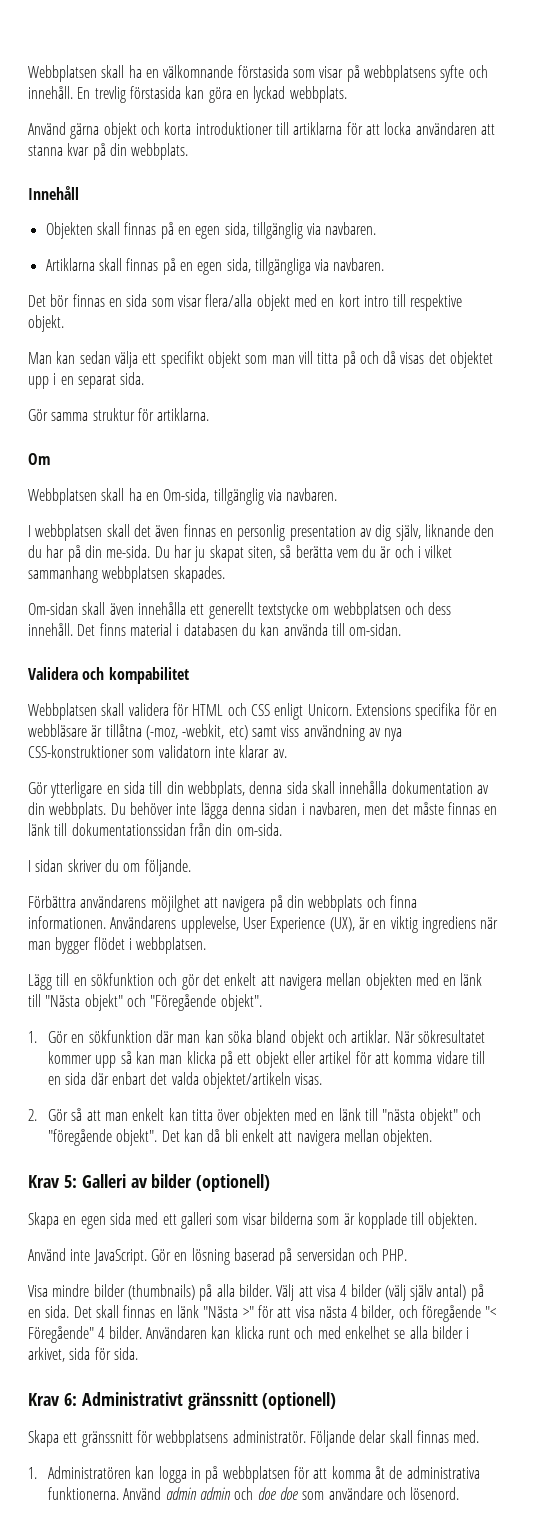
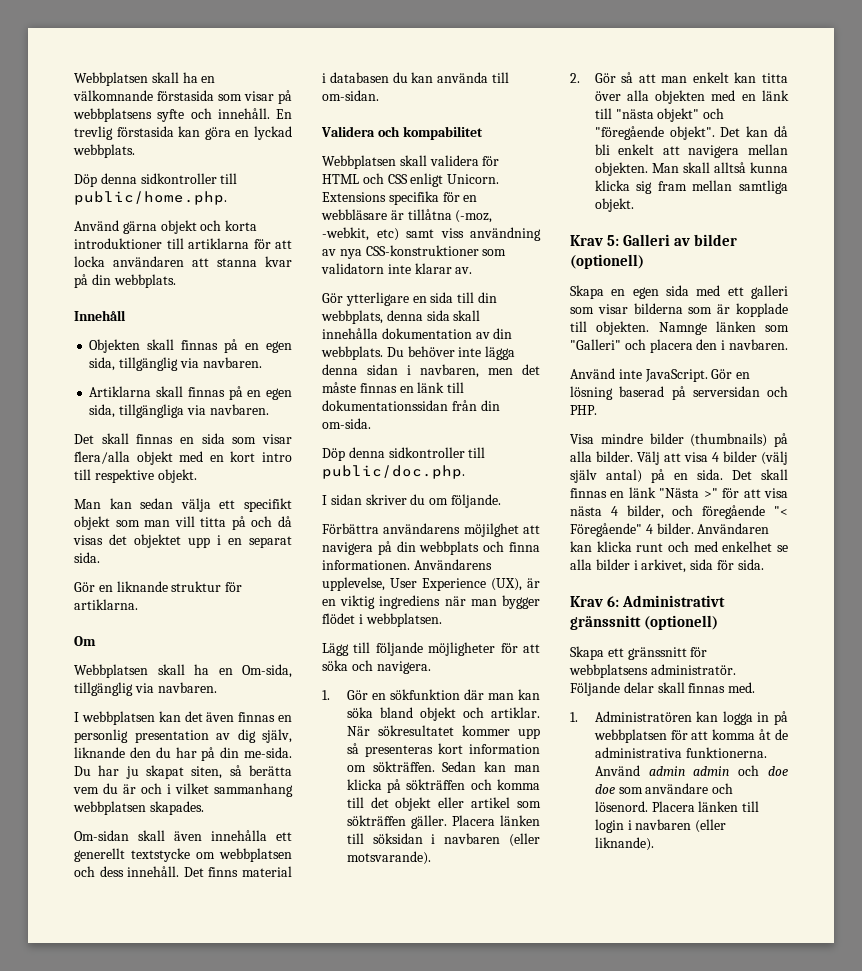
+ Döp denna sidkontroller till public/home.php.
- Det bör finnas en sida som visar flera/alla objekt med en kort intro till respektive objekt.
+ Det skall finnas en sida som visar flera/alla objekt med en kort intro till respektive objekt.
- Gör samma struktur för artiklarna.
+ Gör en liknande struktur för artiklarna.
- I webbplatsen skall det även finnas en personlig presentation av dig själv, liknande den du har på din me-sida.
+ I webbplatsen kan det även finnas en personlig presentation av dig själv, liknande den du har på din me-sida.
+ Döp denna sidkontroller till public/doc.php.
- Lägg till en sökfunktion och gör det enkelt att navigera mellan objekten med en länk till "Nästa objekt" och "Föregående objekt".
+ Lägg till följande möjligheter för att söka och navigera.
- När sökresultatet kommer upp så kan man klicka på ett objekt eller artikel för att komma vidare till en sida där enbart det valda objektet/artikeln visas.
+ När sökresultatet kommer upp så presenteras kort information om sökträffen. Sedan kan man klicka på sökträffen och komma till det objekt eller artikel som sökträffen gäller. Placera länken till söksidan i navbaren (eller motsvarande).
- 2. Gör så att man enkelt kan titta över objekten med en länk till "nästa objekt" och "föregående objekt".
+ 2. Gör så att man enkelt kan titta över alla objekten med en länk till "nästa objekt" och "föregående objekt".
+ Man skall alltså kunna klicka sig fram mellan samtliga objekt.
+ Namnge länken som "Galleri" och placera den i navbaren.
+ Placera länken till login i navbaren (eller liknande).

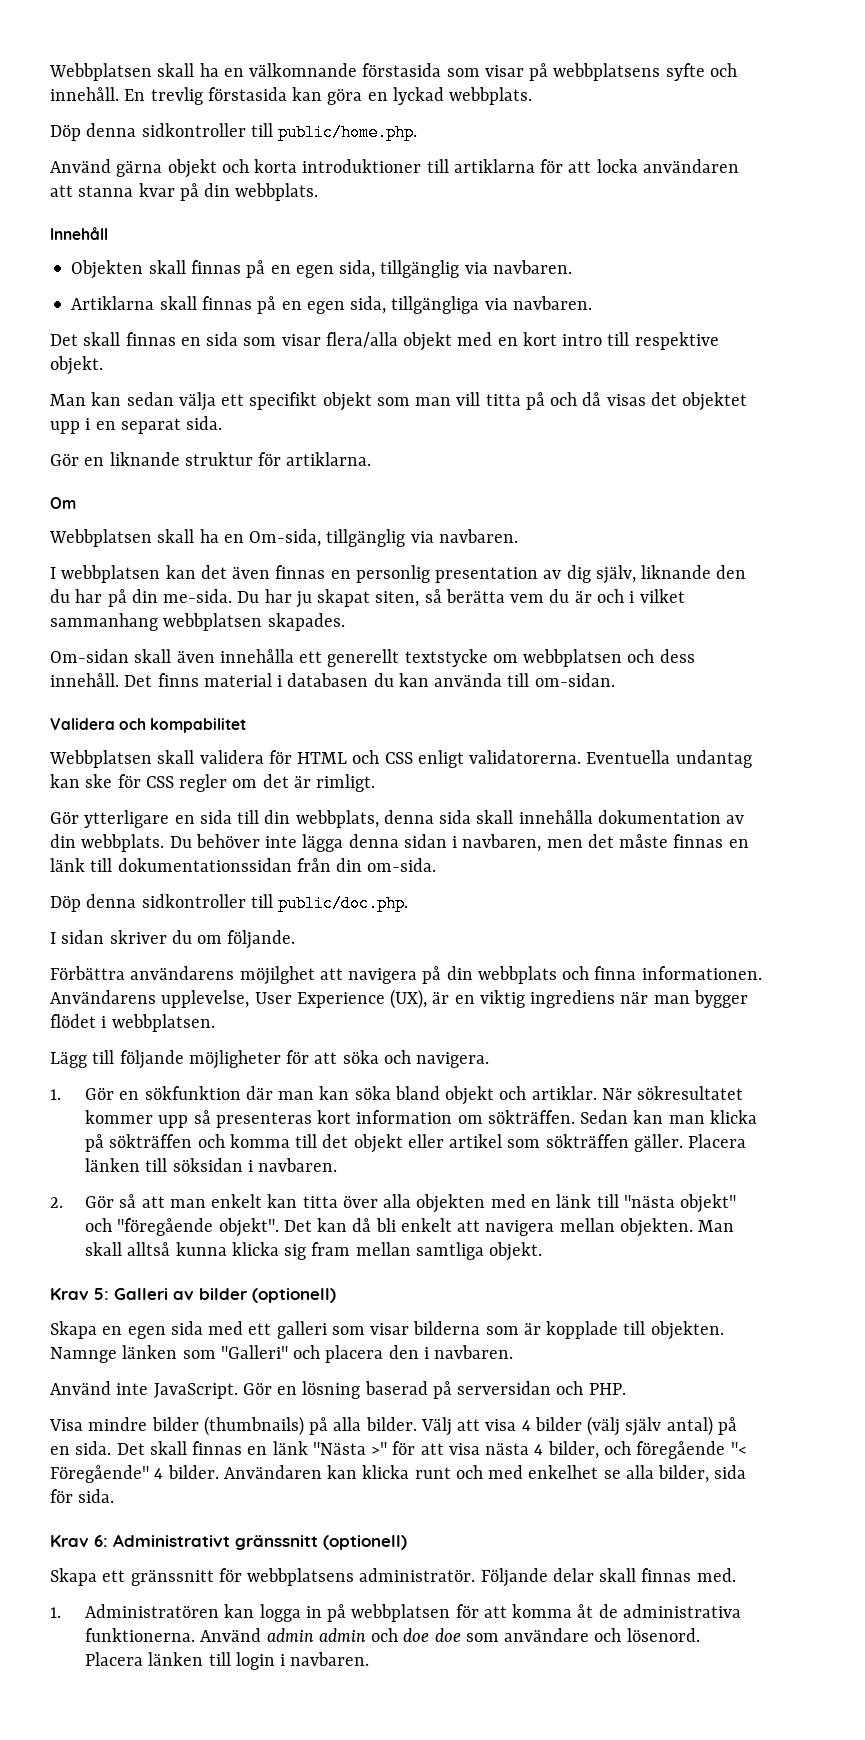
- Webbplatsen skall validera för HTML och CSS enligt Unicorn. Extensions specifika för en webbläsare är tillåtna (-moz, -webkit, etc) samt viss användning av nya CSS-konstruktioner som validatorn inte klarar av.
+ Webbplatsen skall validera för HTML och CSS enligt validatorerna. Eventuella undantag kan ske för CSS regler om det är rimligt.
- Placera länken till söksidan i navbaren (eller motsvarande).
+ Placera länken till söksidan i navbaren.
- Användaren kan klicka runt och med enkelhet se alla bilder i arkivet, sida för sida.
+ Användaren kan klicka runt och med enkelhet se alla bilder, sida för sida.
- Placera länken till login i navbaren (eller liknande).
+ Placera länken till login i navbaren.

